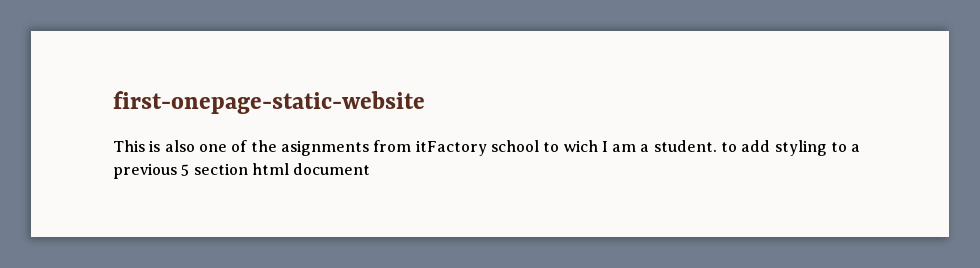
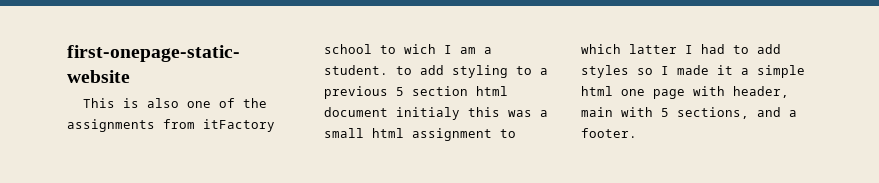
- This is also one of the asignments from itFactory school to wich I am a student. to add styling to a previous 5 section html document
+ This is also one of the assignments from itFactory school to wich I am a student. to add styling to a previous 5 section html document initialy this was a small html assignment to which latter I had to add styles so I made it a simple html one page with header, main with 5 sections, and a footer.

